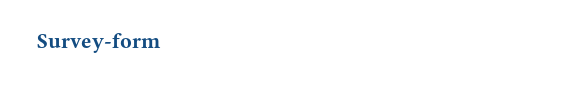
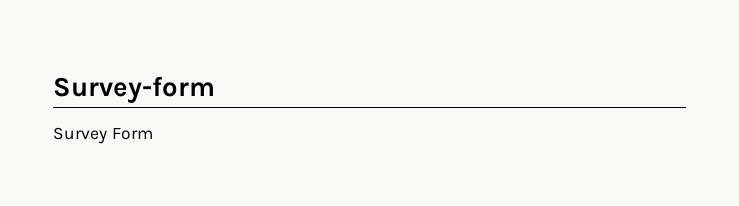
+ Survey Form

